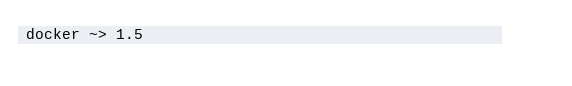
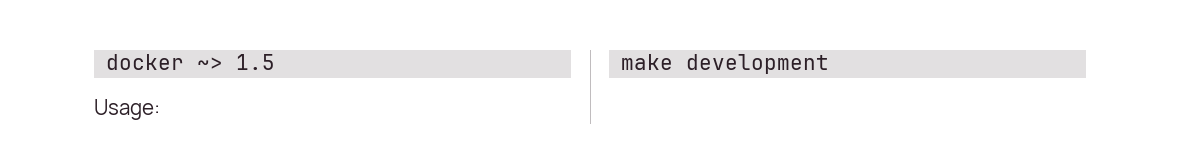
+ Usage:
+ make development

